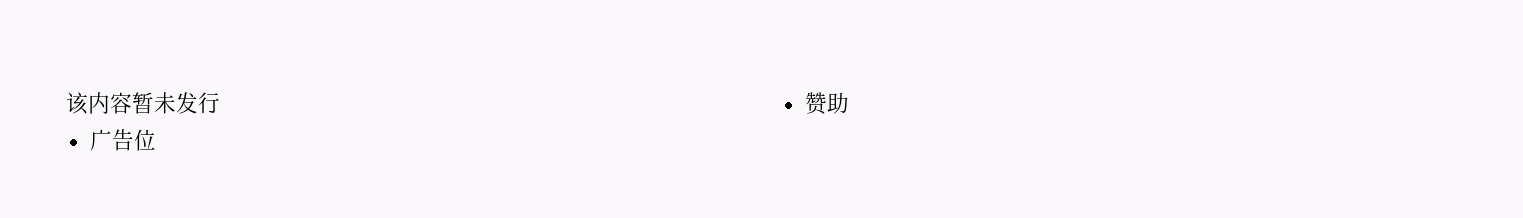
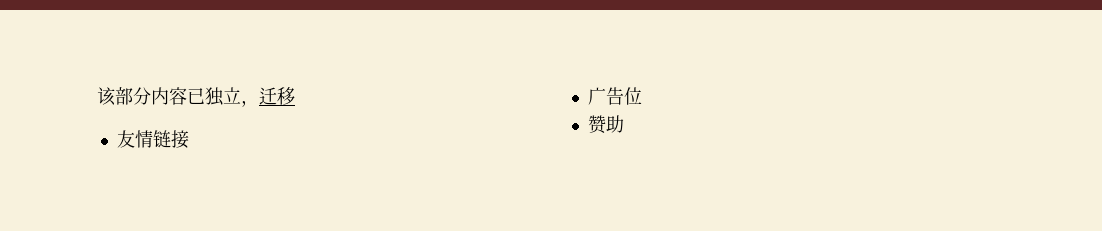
- 该内容暂未发行
+ 该部分内容已独立，迁移
+ 友情链接

